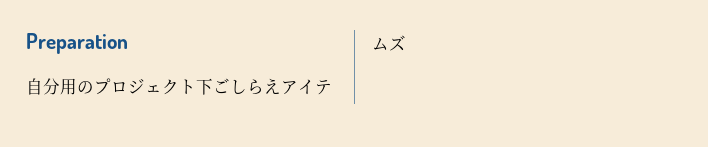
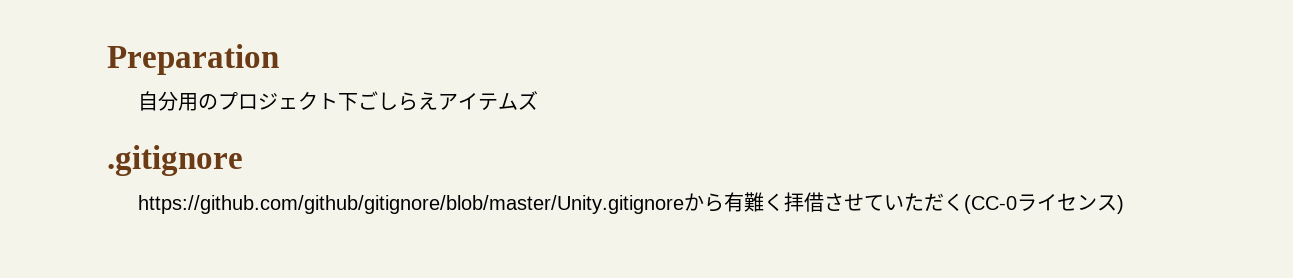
+ .gitignore
+ https://github.com/github/gitignore/blob/master/Unity.gitignoreから有難く拝借させていただく(CC-0ライセンス)

